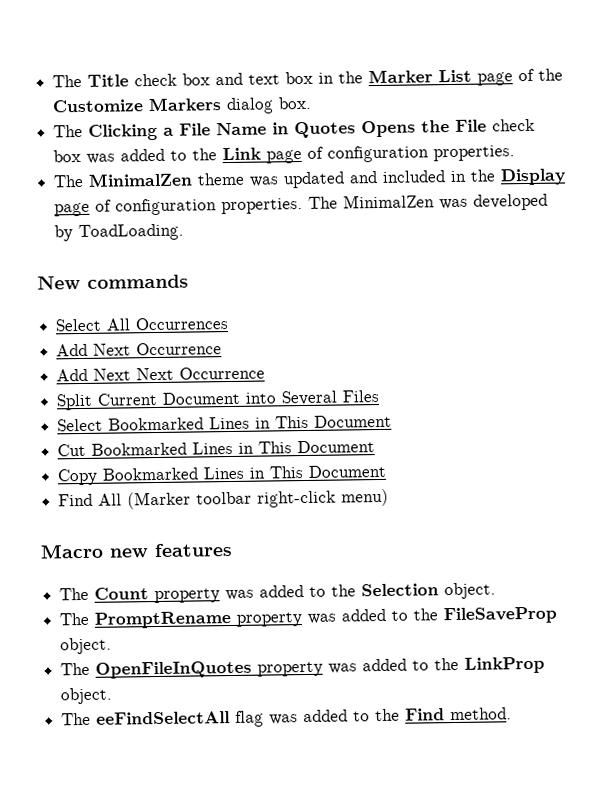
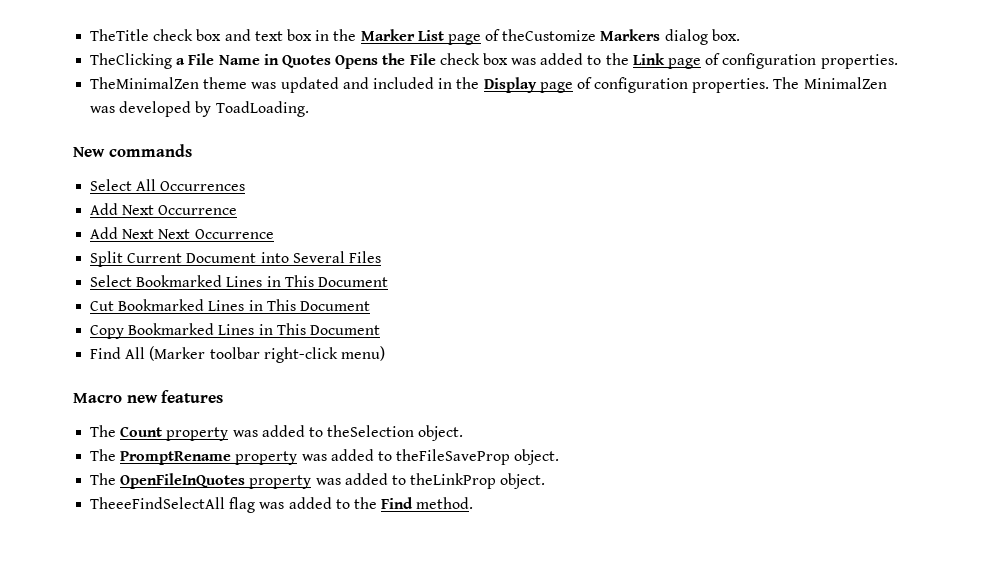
- The Title check box and text box in the Marker List page of the Customize Markers dialog box.
+ TheTitle check box and text box in the Marker List page of theCustomize Markers dialog box.
- The Clicking a File Name in Quotes Opens the File check box was added to the Link page of configuration properties.
+ TheClicking a File Name in Quotes Opens the File check box was added to the Link page of configuration properties.
- The MinimalZen theme was updated and included in the Display page of configuration properties.
+ TheMinimalZen theme was updated and included in the Display page of configuration properties.
- The Count property was added to the Selection object.
+ The Count property was added to theSelection object.
- The PromptRename property was added to the FileSaveProp object.
+ The PromptRename property was added to theFileSaveProp object.
- The OpenFileInQuotes property was added to the LinkProp object.
- The eeFindSelectAll flag was added to the Find method.
+ The OpenFileInQuotes property was added to theLinkProp object.
+ TheeeFindSelectAll flag was added to the Find method.

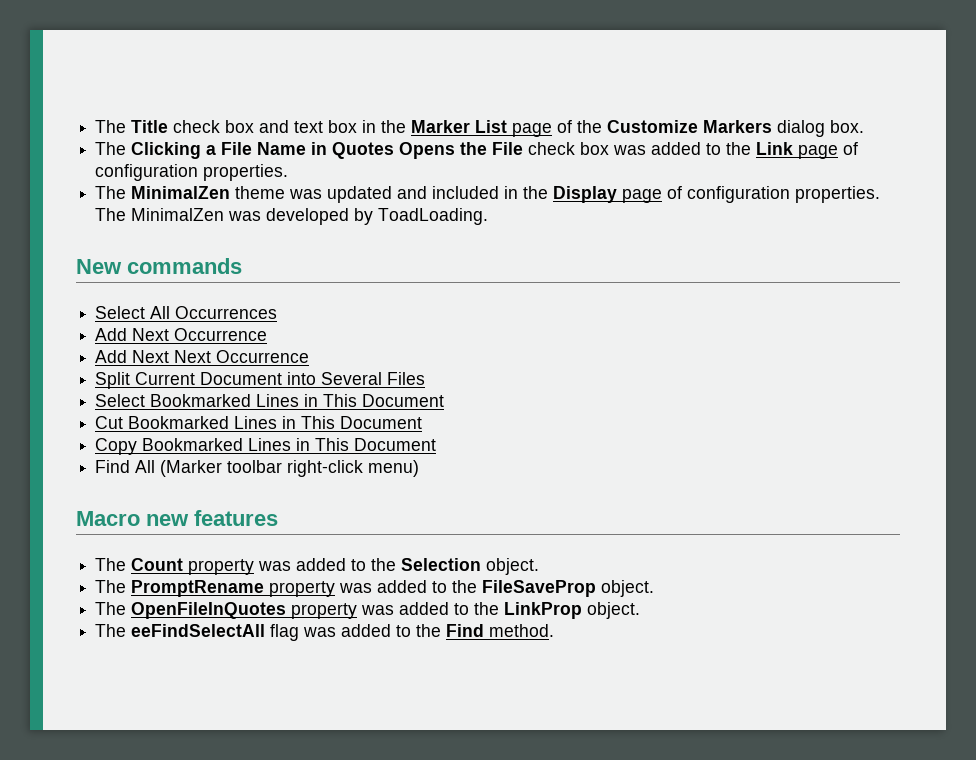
- TheTitle check box and text box in the Marker List page of theCustomize Markers dialog box.
+ The Title check box and text box in the Marker List page of the Customize Markers dialog box.
- TheClicking a File Name in Quotes Opens the File check box was added to the Link page of configuration properties.
+ The Clicking a File Name in Quotes Opens the File check box was added to the Link page of configuration properties.
- TheMinimalZen theme was updated and included in the Display page of configuration properties.
+ The MinimalZen theme was updated and included in the Display page of configuration properties.
- The Count property was added to theSelection object.
+ The Count property was added to the Selection object.
- The PromptRename property was added to theFileSaveProp object.
+ The PromptRename property was added to the FileSaveProp object.
- The OpenFileInQuotes property was added to theLinkProp object.
- TheeeFindSelectAll flag was added to the Find method.
+ The OpenFileInQuotes property was added to the LinkProp object.
+ The eeFindSelectAll flag was added to the Find method.

